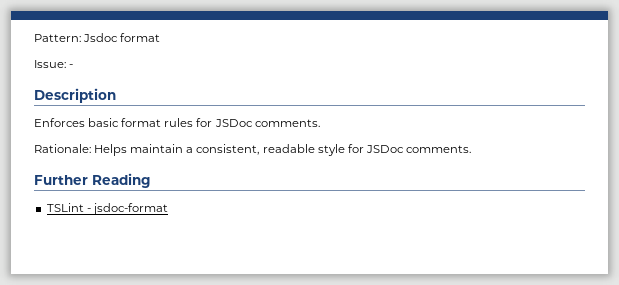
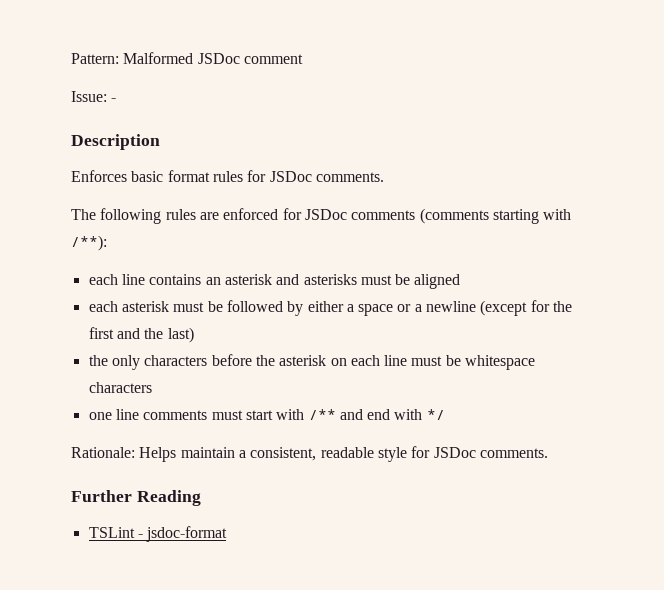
- Pattern: Jsdoc format
+ Pattern: Malformed JSDoc comment
+ The following rules are enforced for JSDoc comments (comments starting with /**):
+ each line contains an asterisk and asterisks must be aligned
+ each asterisk must be followed by either a space or a newline (except for the first and the last)
+ the only characters before the asterisk on each line must be whitespace characters
+ one line comments must start with /** and end with */

